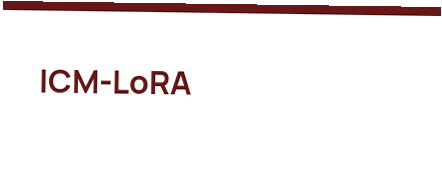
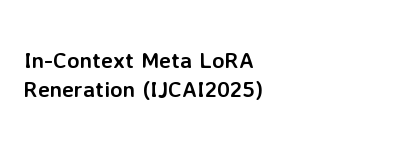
- ICM-LoRA
+ In-Context Meta LoRA Reneration (IJCAI2025)

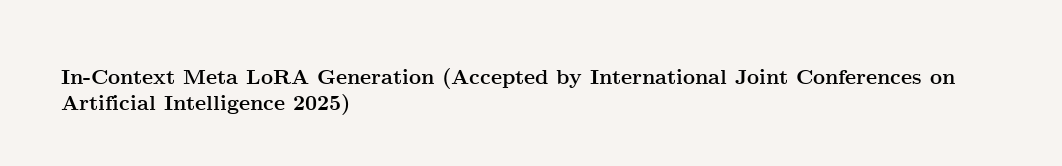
- In-Context Meta LoRA Reneration (IJCAI2025)
+ In-Context Meta LoRA Generation (Accepted by International Joint Conferences on Artificial Intelligence 2025)

